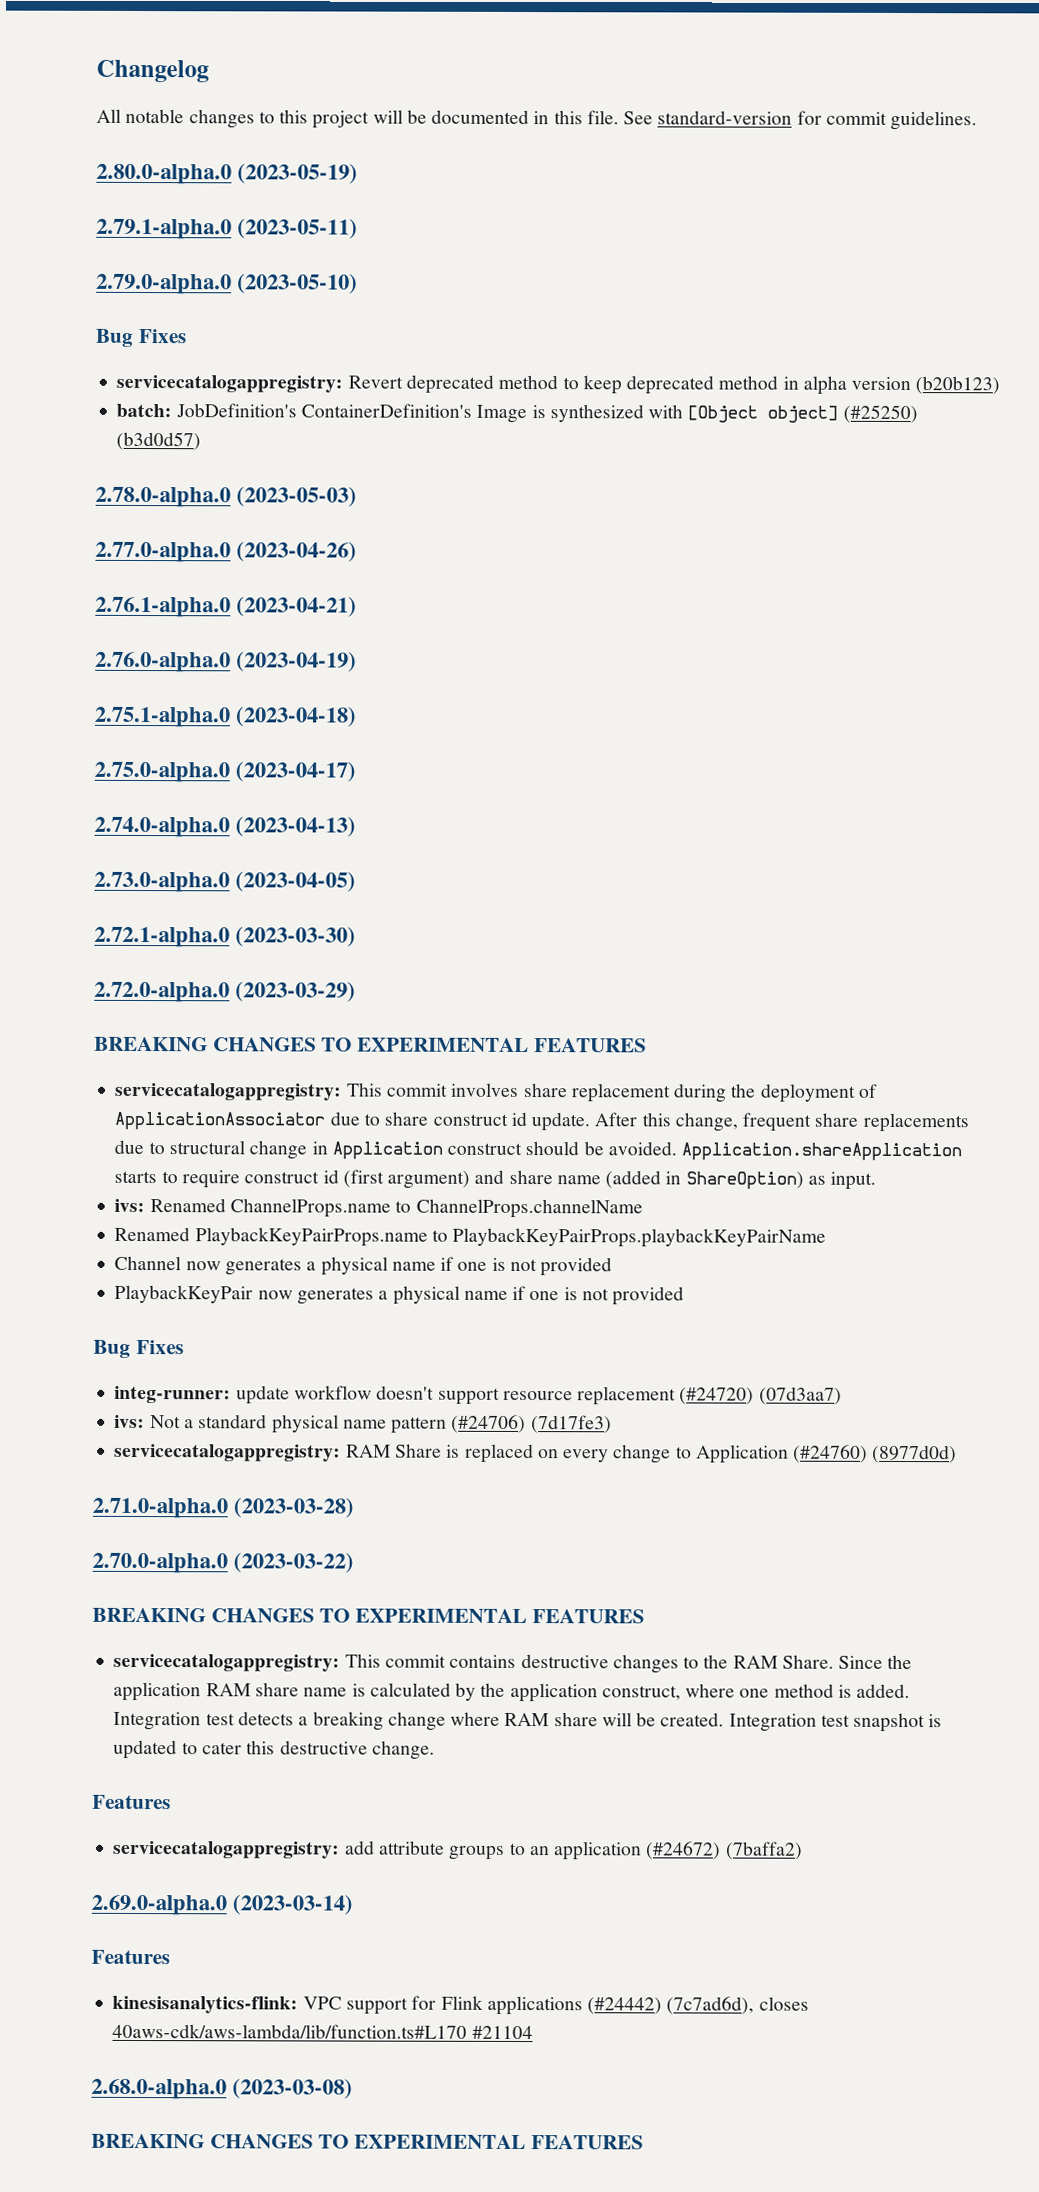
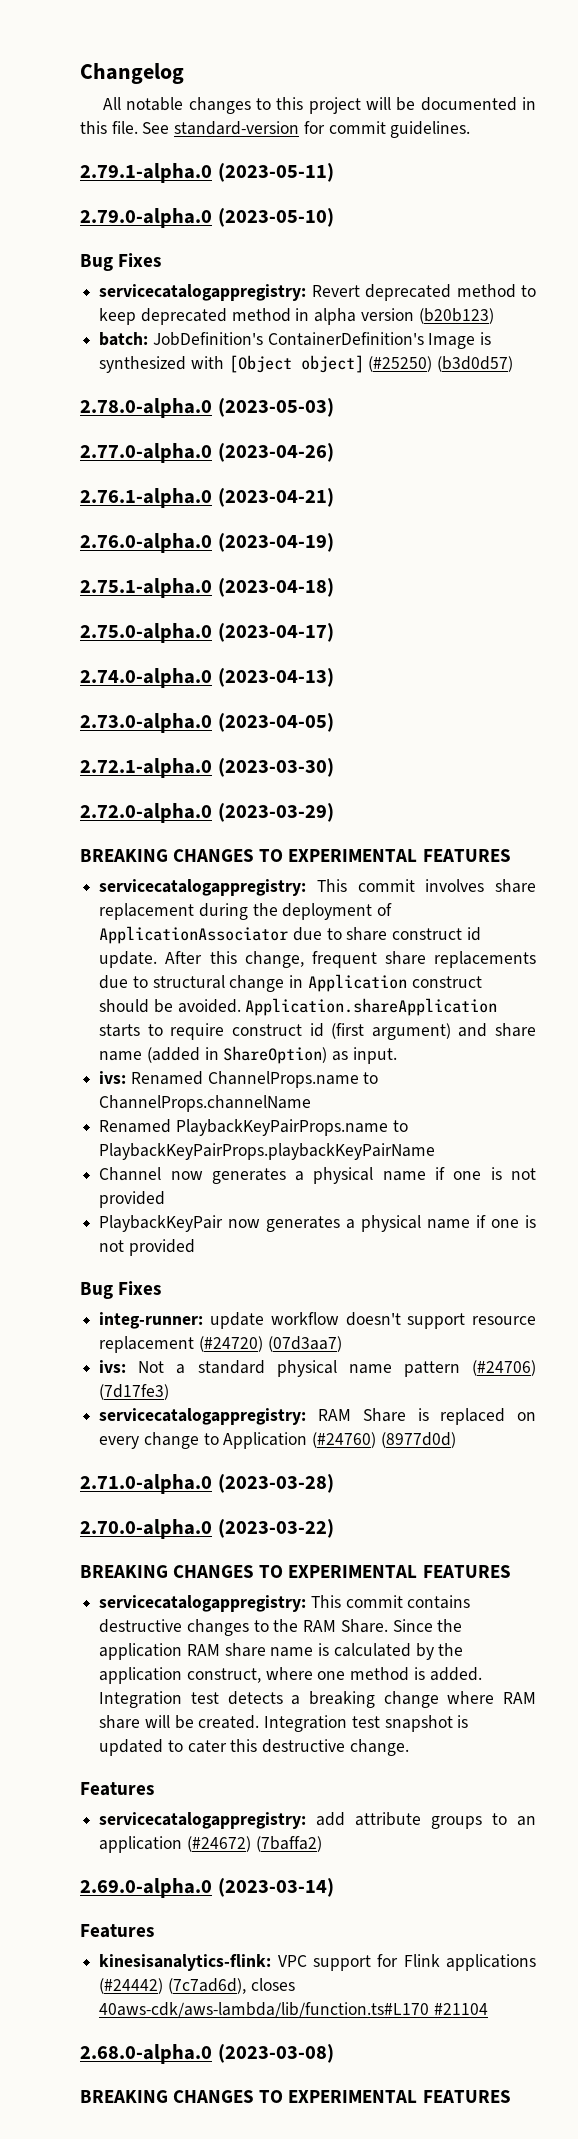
- 2.80.0-alpha.0 (2023-05-19)

